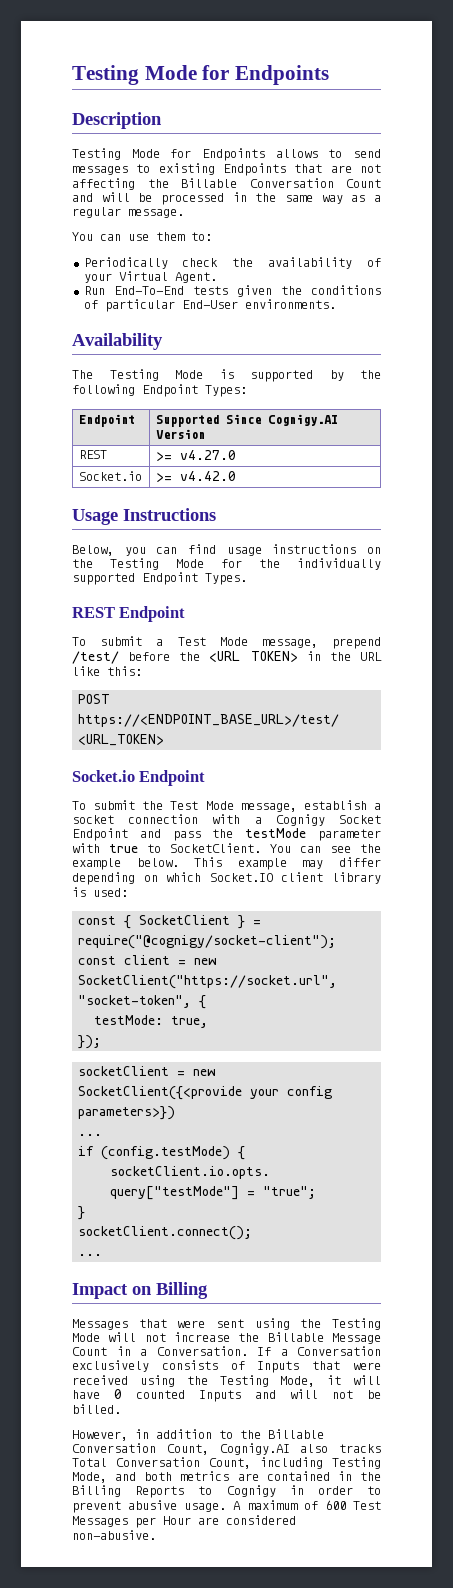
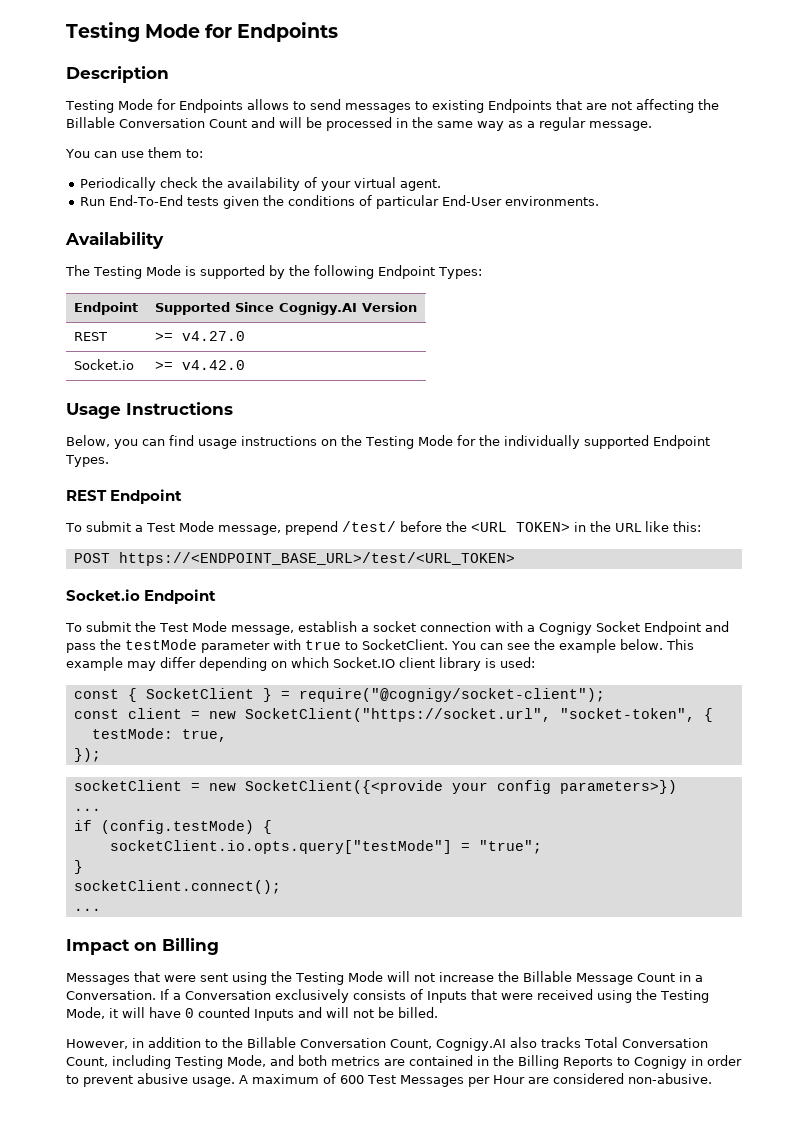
- Periodically check the availability of your Virtual Agent.
+ Periodically check the availability of your virtual agent.

